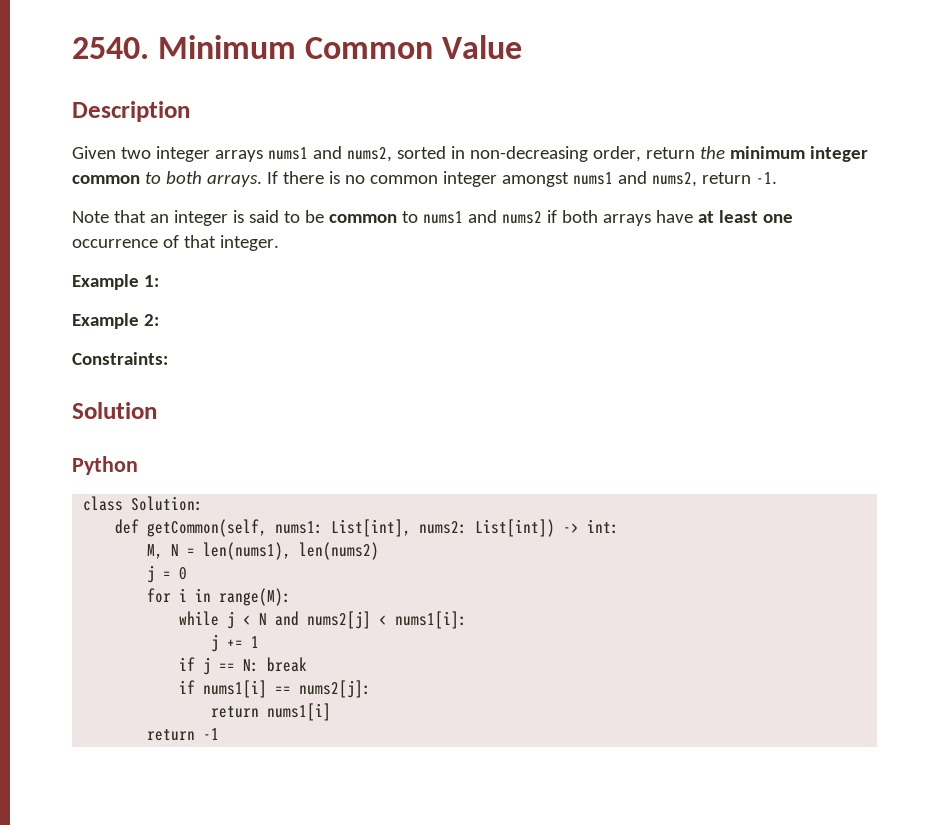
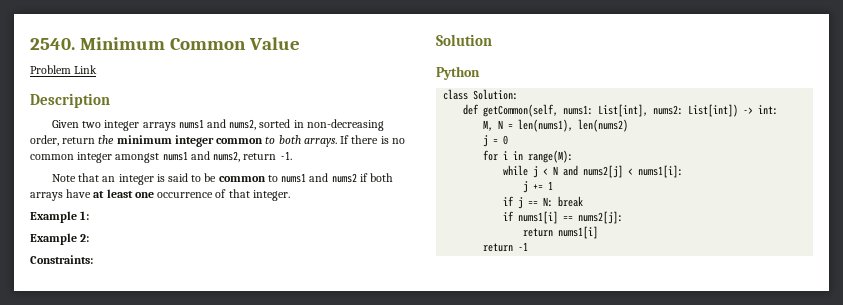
+ Problem Link

